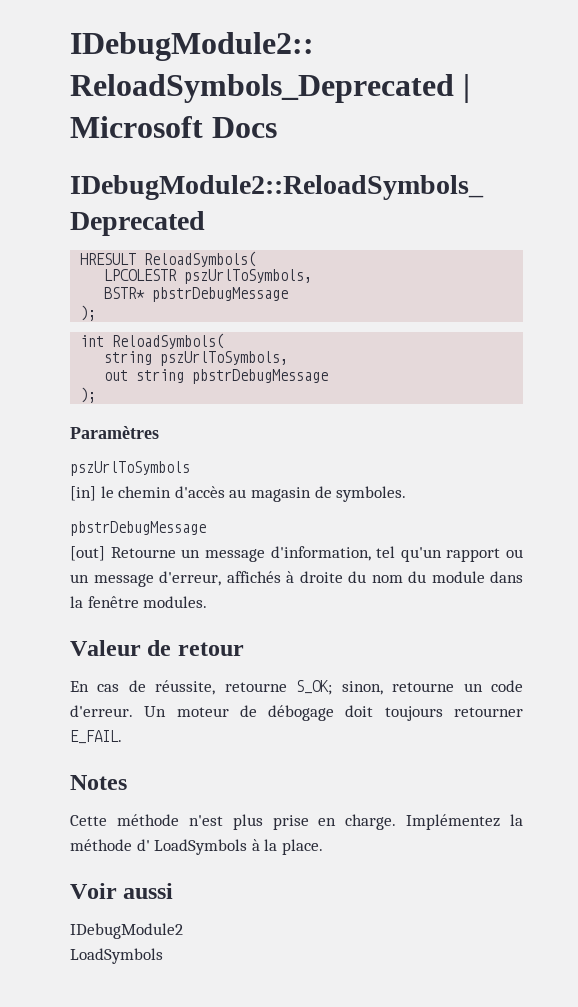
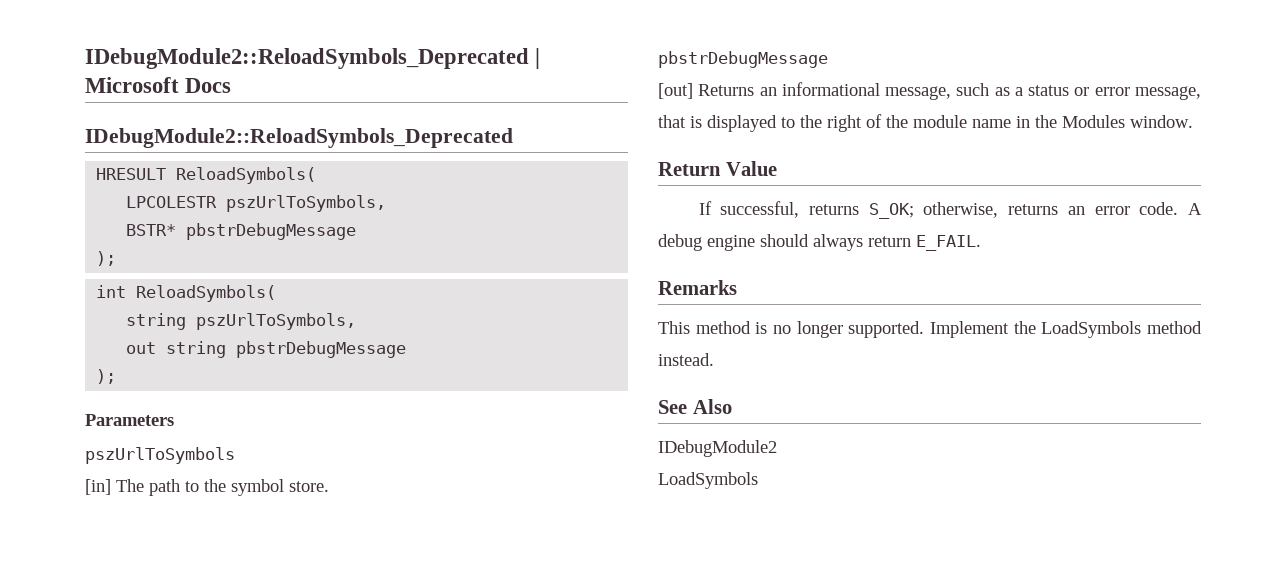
- Paramètres
+ Parameters
- [in] le chemin d'accès au magasin de symboles.
+ [in] The path to the symbol store.
  pbstrDebugMessage
- [out] Retourne un message d'information, tel qu'un rapport ou un message d'erreur, affichés à droite du nom du module dans la fenêtre modules.
- Valeur de retour
- En cas de réussite, retourne S_OK; sinon, retourne un code d'erreur. Un moteur de débogage doit toujours retourner E_FAIL.
- Notes
- Cette méthode n'est plus prise en charge. Implémentez la méthode d' LoadSymbols à la place.
- Voir aussi
+ [out] Returns an informational message, such as a status or error message, that is displayed to the right of the module name in the Modules window.
+ Return Value
+ If successful, returns S_OK; otherwise, returns an error code. A debug engine should always return E_FAIL.
+ Remarks
+ This method is no longer supported. Implement the LoadSymbols method instead.
+ See Also

